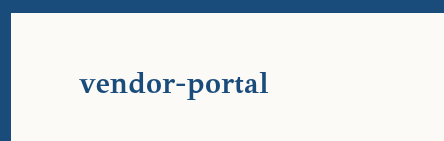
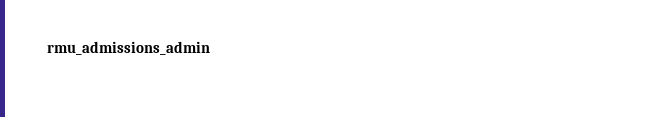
- vendor-portal
+ rmu_admissions_admin

